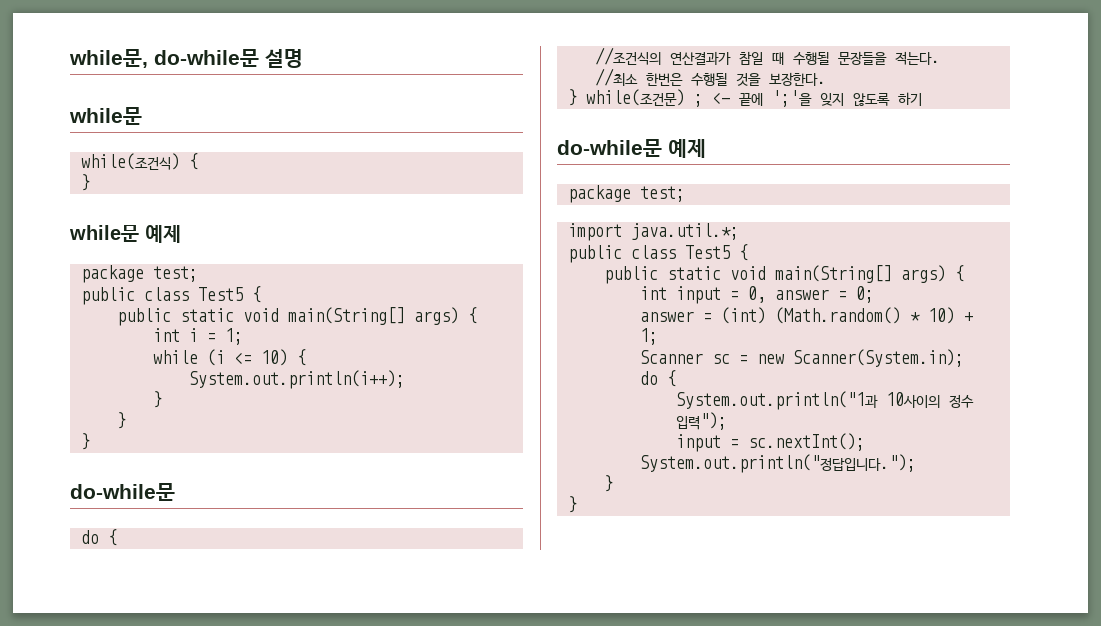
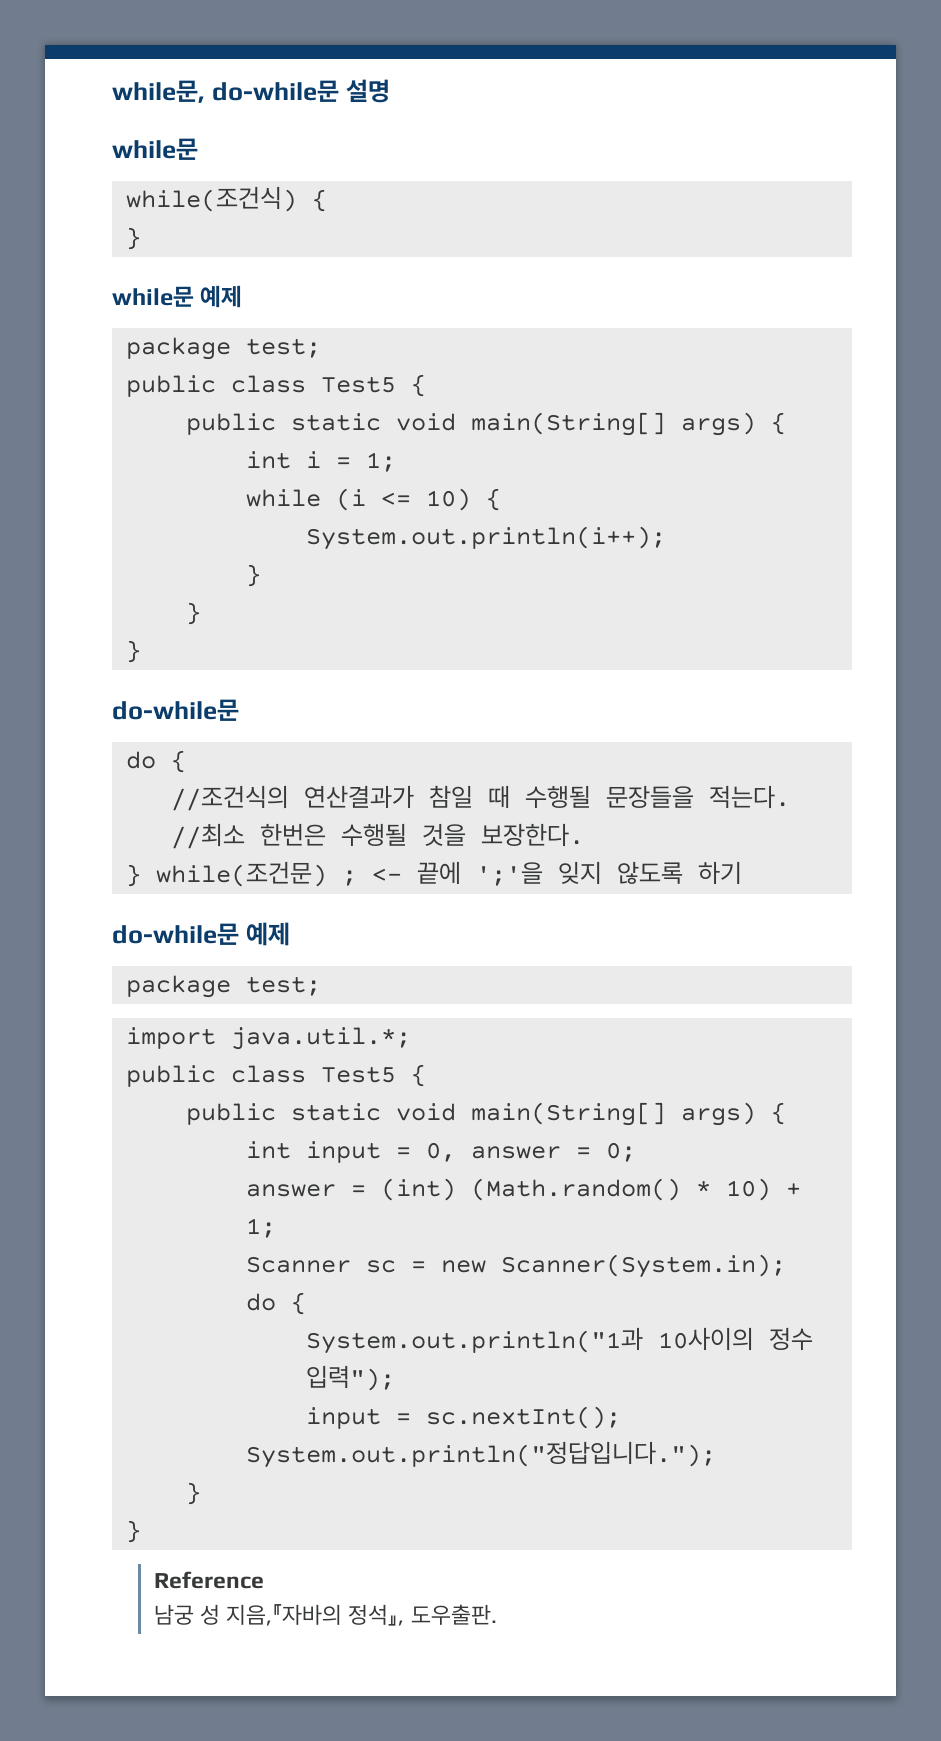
+ Reference
+ 남궁 성 지음,『자바의 정석』, 도우출판.

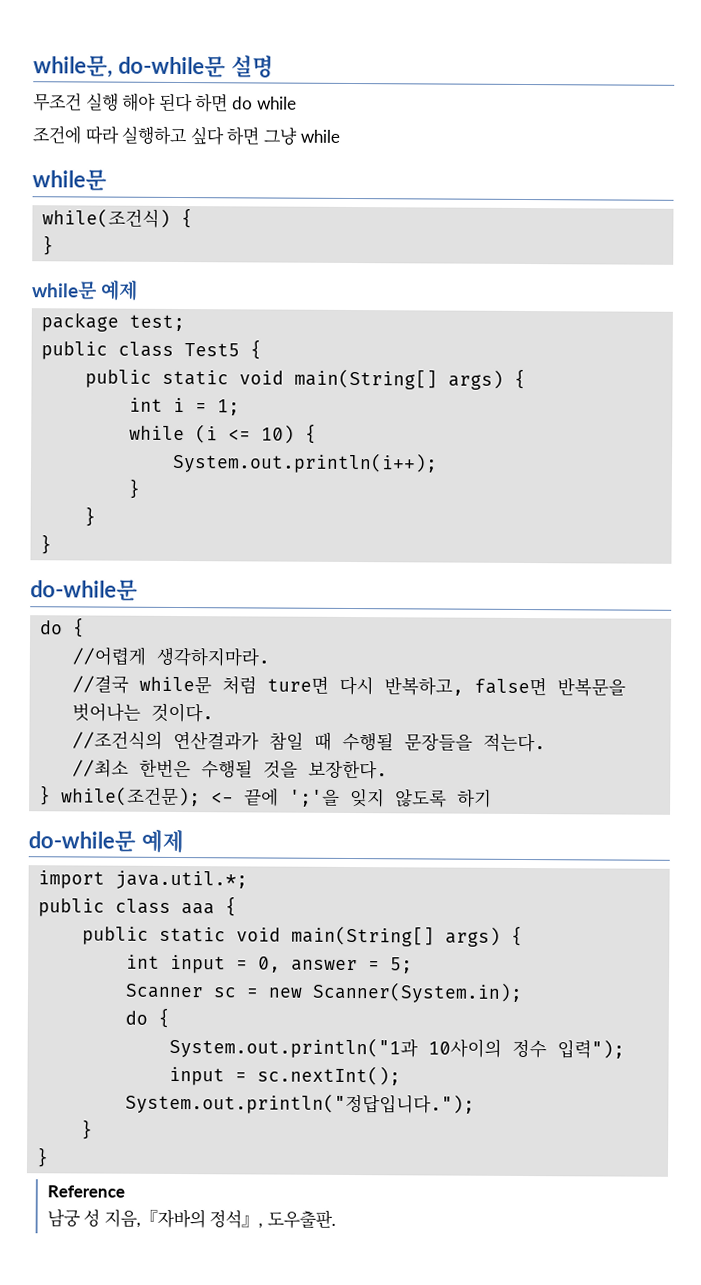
+ 무조건 실행 해야 된다 하면 do while
+ 조건에 따라 실행하고 싶다 하면 그냥 while
+ //어렵게 생각하지마라.
+ //결국 while문 처럼 ture면 다시 반복하고, false면 반복문을 벗어나는 것이다.
- } while(조건문) ; <- 끝에 ';'을 잊지 않도록 하기
+ } while(조건문); <- 끝에 ';'을 잊지 않도록 하기
  do-while문 예제
- package test;
  import java.util.*;
- public class Test5 {
+ public class aaa {
- int input = 0, answer = 0;
- answer = (int) (Math.random() * 10) + 1;
+ int input = 0, answer = 5;

